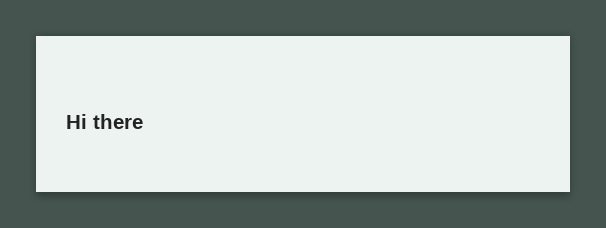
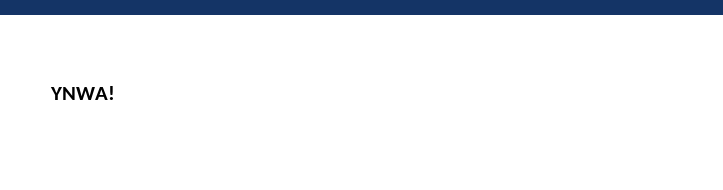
- Hi there
+ YNWA!

